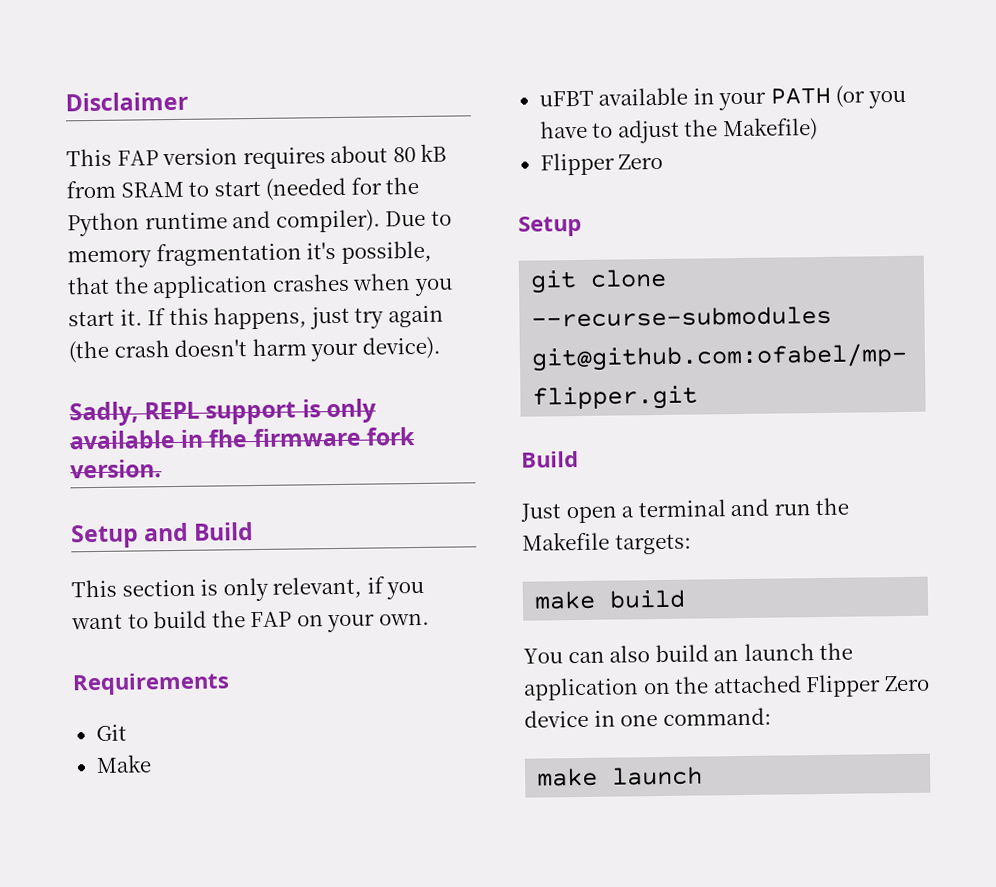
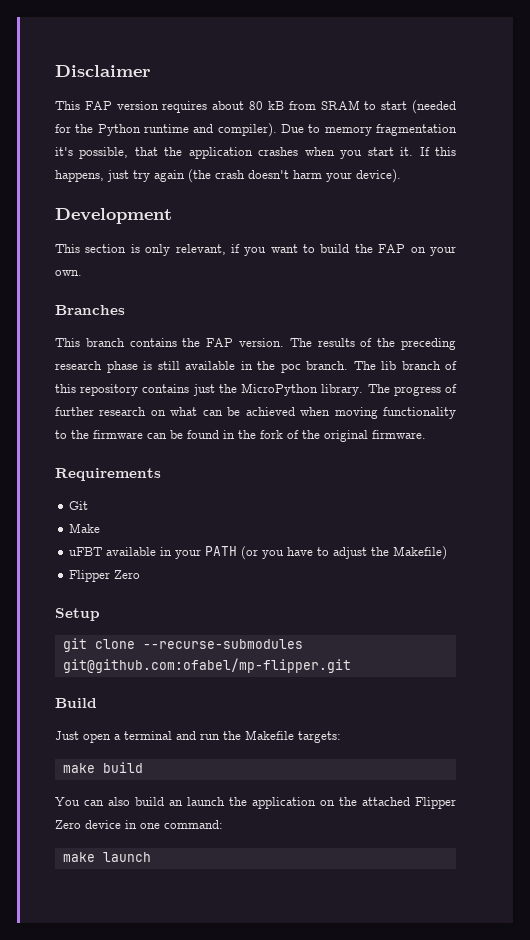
- Sadly, REPL support is only available in fhe firmware fork version.
- Setup and Build
+ Development
+ Branches
+ This branch contains the FAP version. The results of the preceding research phase is still available in the poc branch. The lib branch of this repository contains just the MicroPython library. The progress of further research on what can be achieved when moving functionality to the firmware can be found in the fork of the original firmware.

